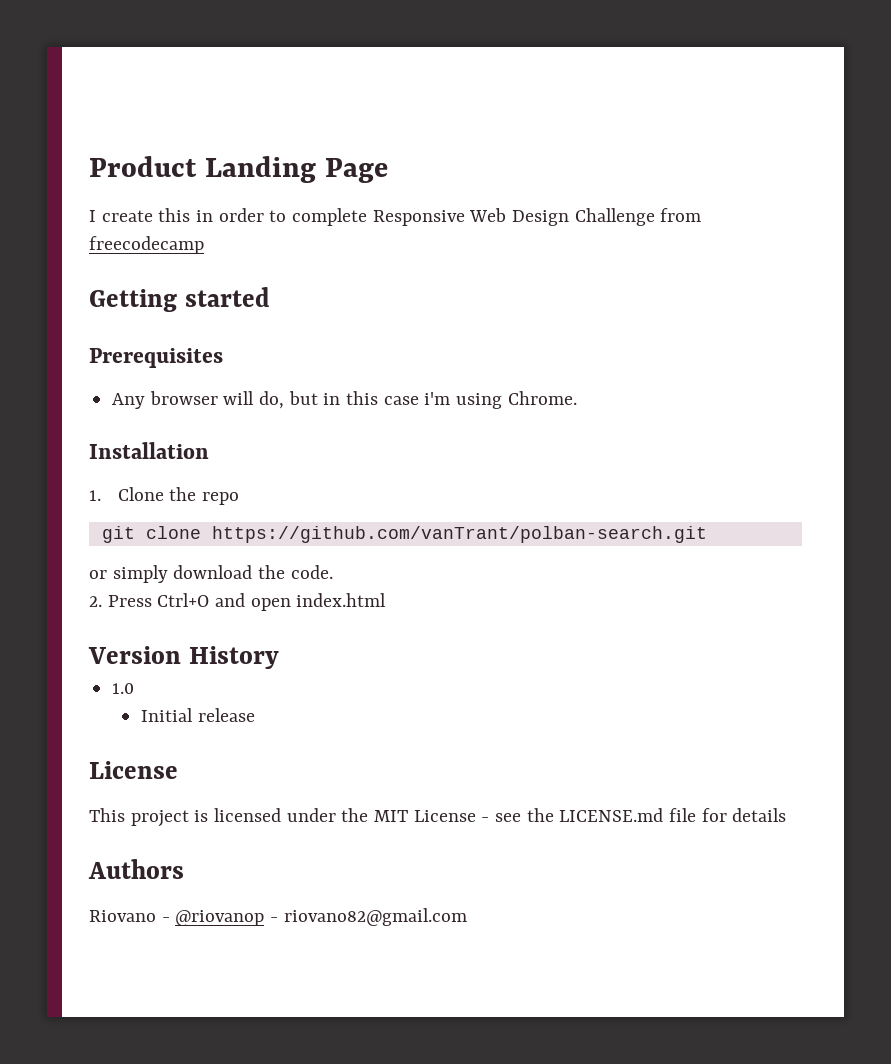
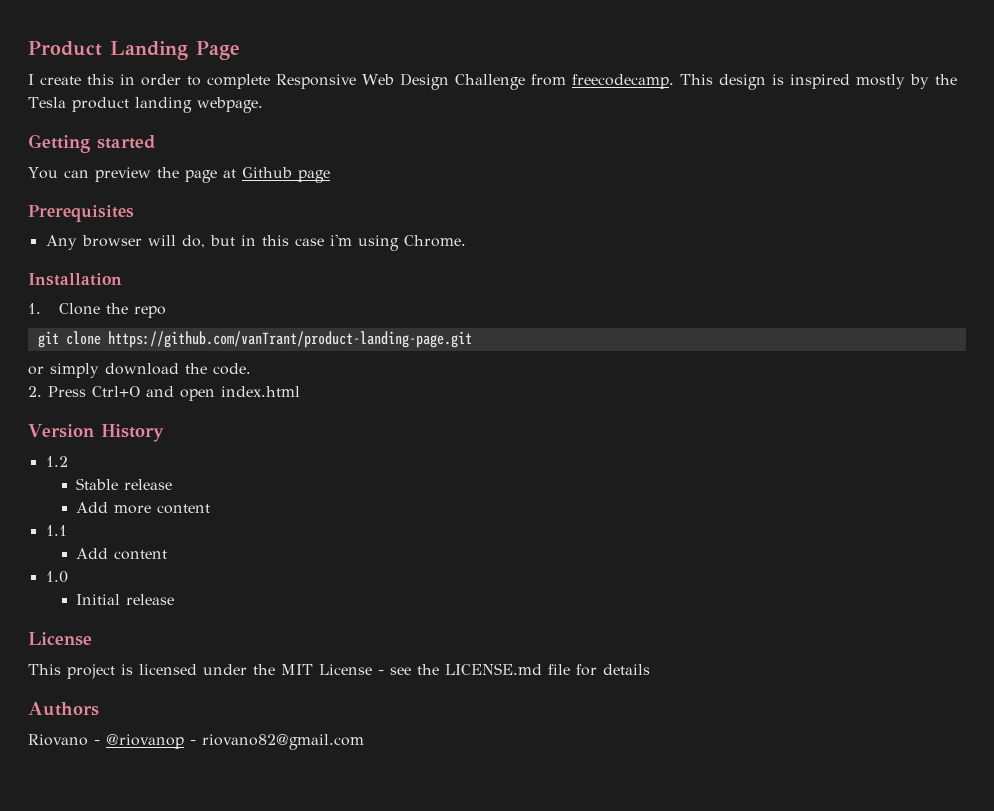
- I create this in order to complete Responsive Web Design Challenge from freecodecamp
+ I create this in order to complete Responsive Web Design Challenge from freecodecamp. This design is inspired mostly by the Tesla product landing webpage.
  Getting started
+ You can preview the page at Github page
- git clone https://github.com/vanTrant/polban-search.git
+ git clone https://github.com/vanTrant/product-landing-page.git
+ 1.2
+ Stable release
+ Add more content
+ 1.1
+ Add content

